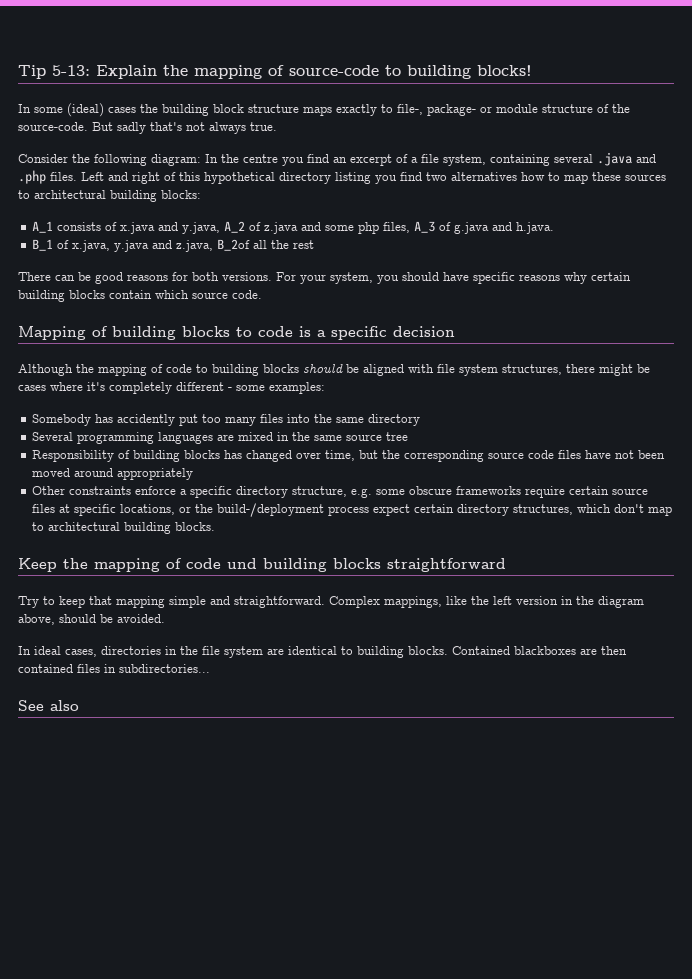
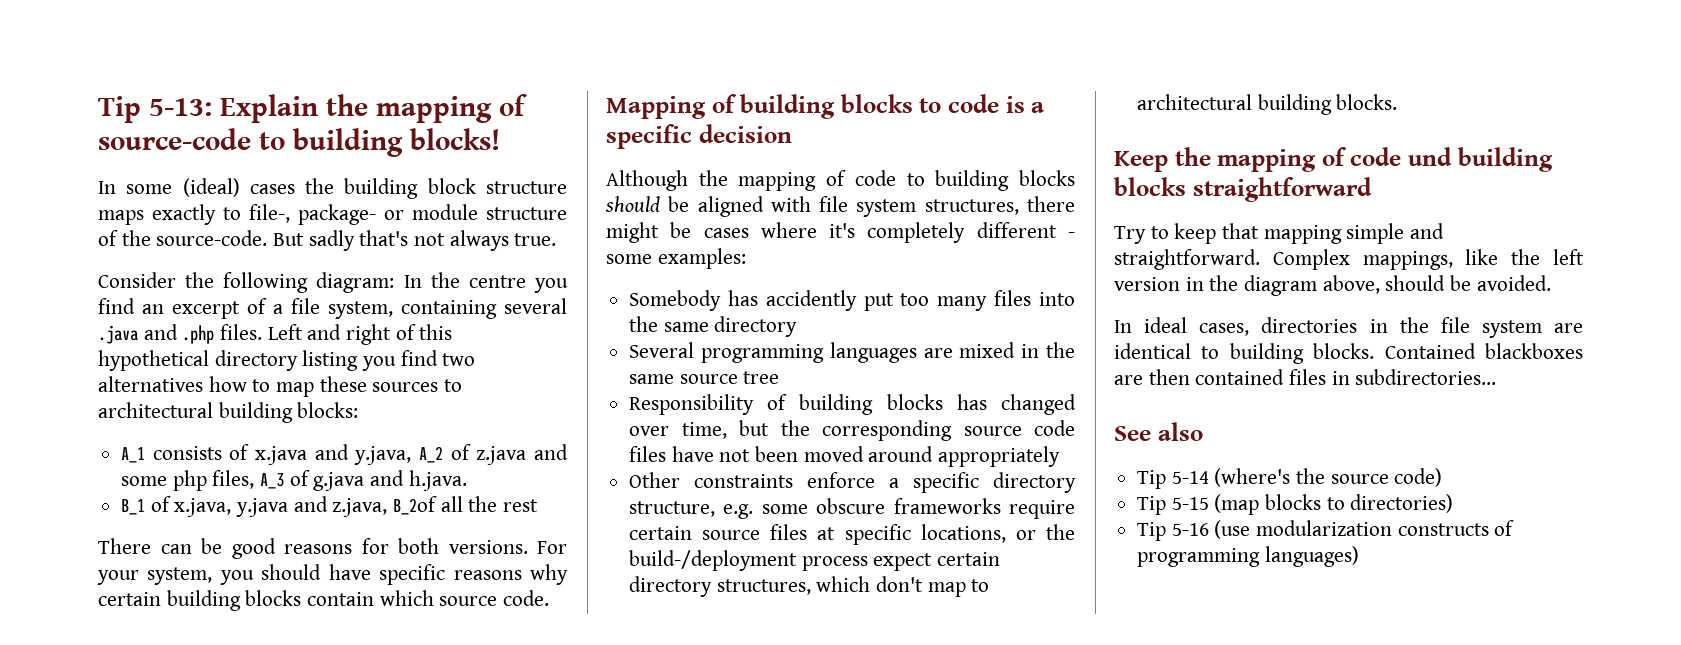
+ Tip 5-14 (where's the source code)
+ Tip 5-15 (map blocks to directories)
+ Tip 5-16 (use modularization constructs of programming languages)

